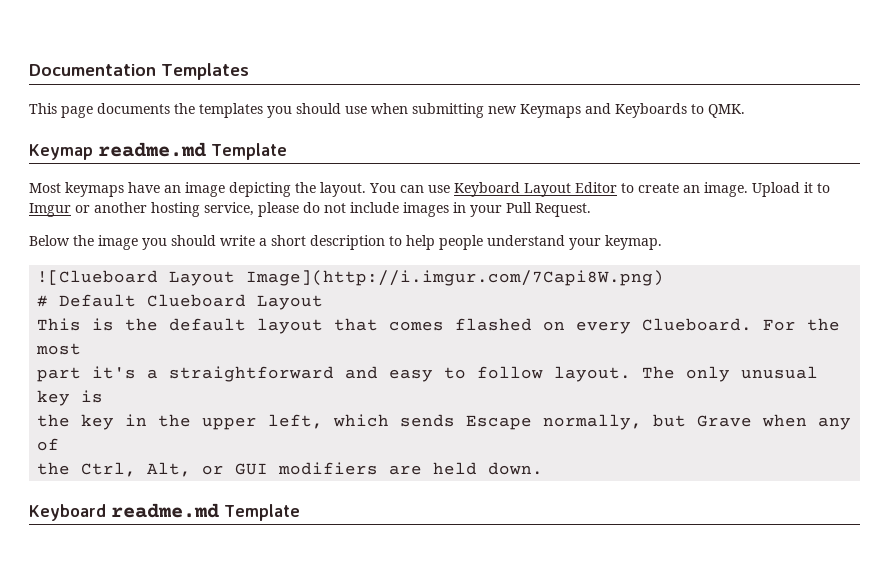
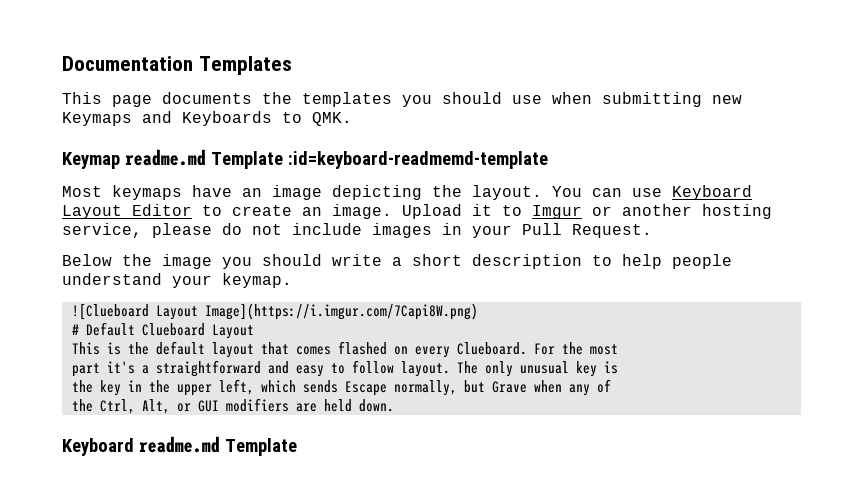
- Keymap readme.md Template
+ Keymap readme.md Template :id=keyboard-readmemd-template
- ![Clueboard Layout Image](http://i.imgur.com/7Capi8W.png)
+ ![Clueboard Layout Image](https://i.imgur.com/7Capi8W.png)

